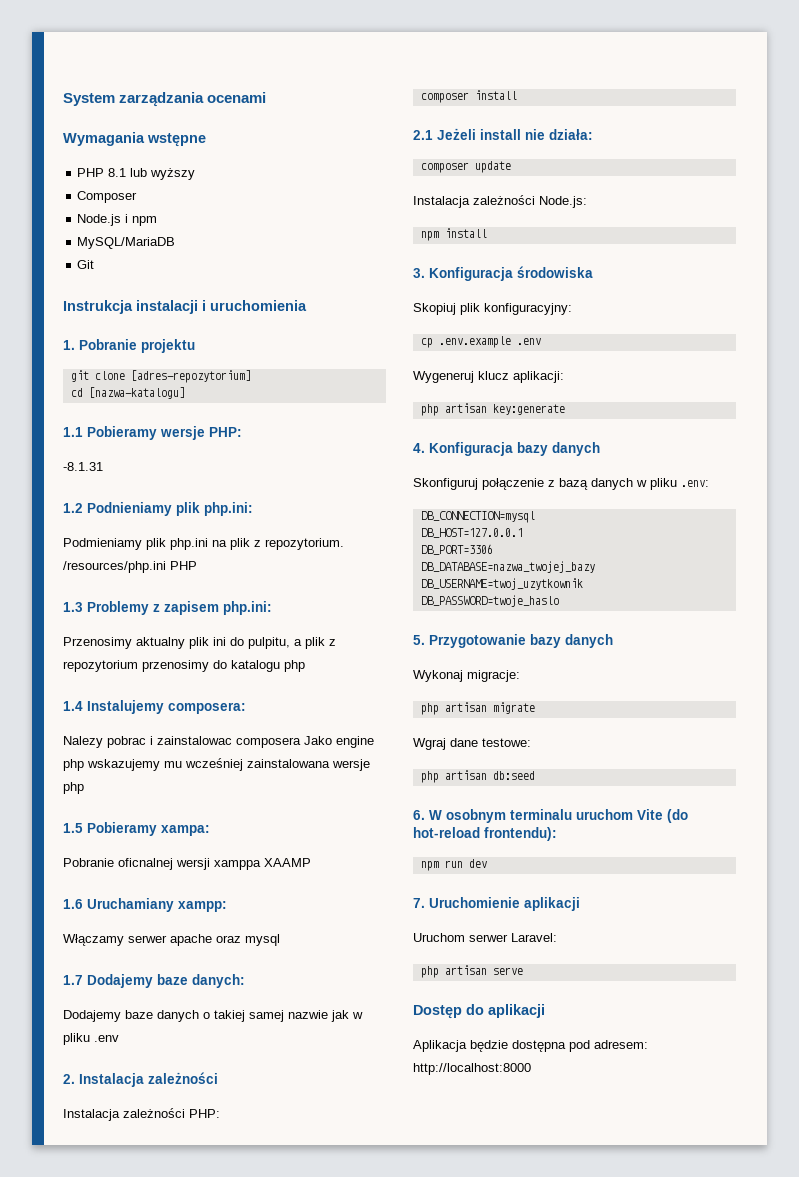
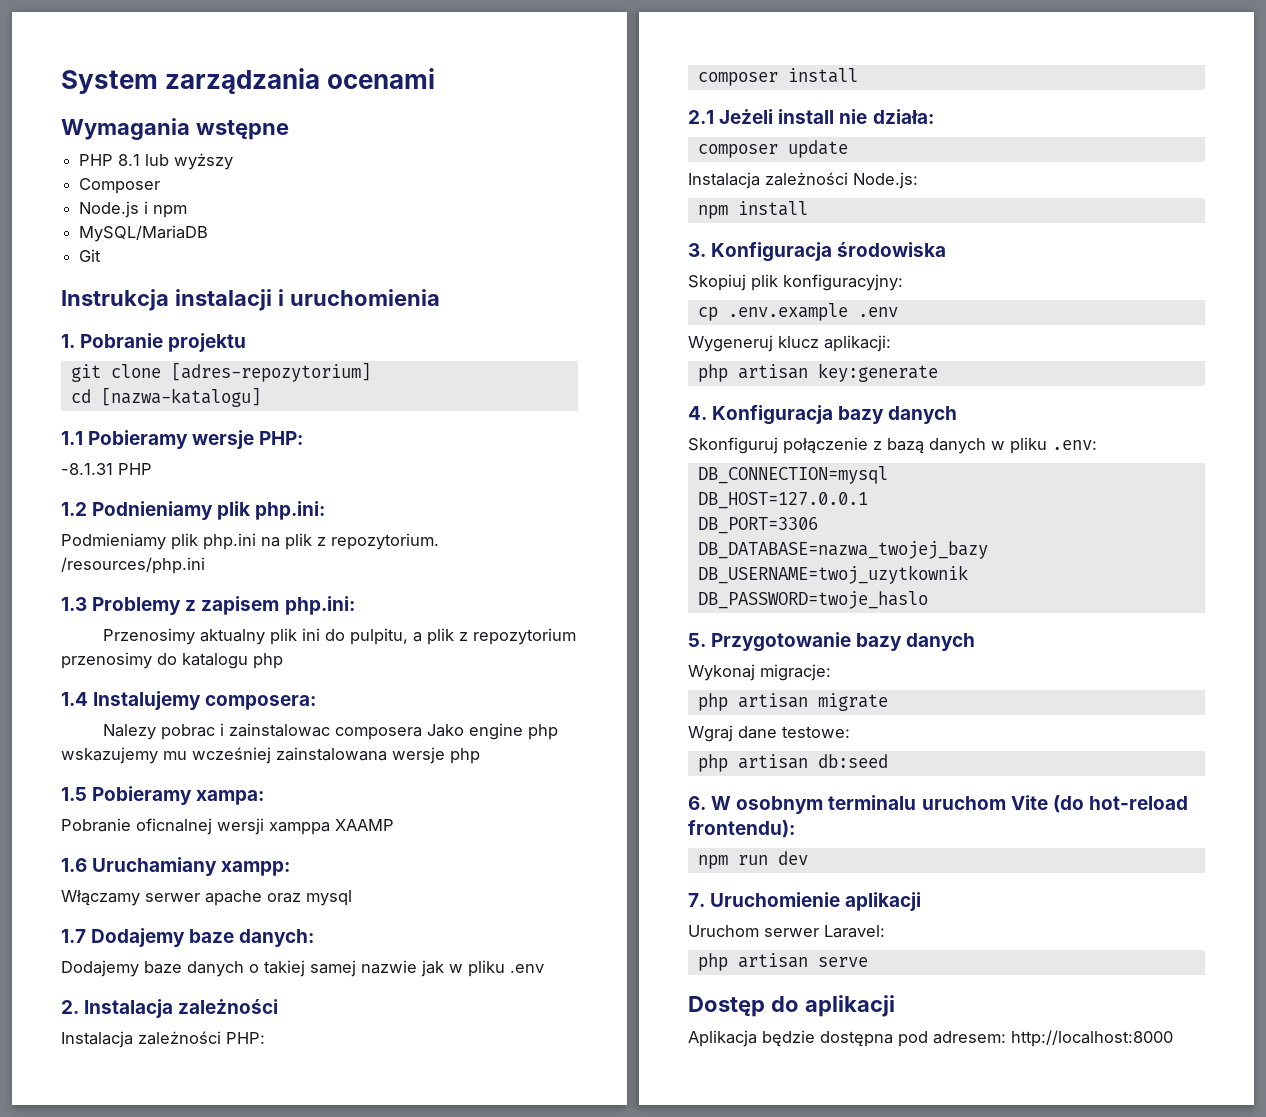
- -8.1.31
+ -8.1.31 PHP
- /resources/php.ini PHP
+ /resources/php.ini

